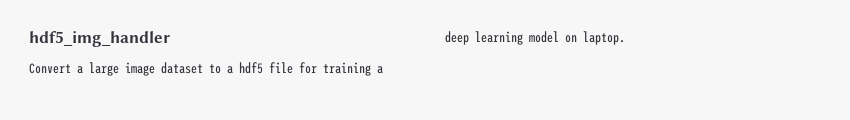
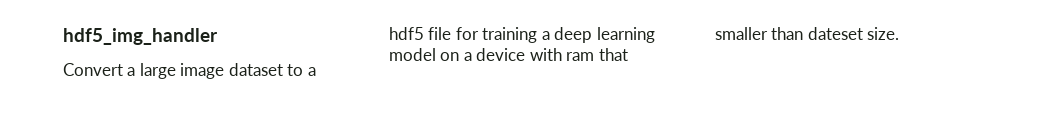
- Convert a large image dataset to a hdf5 file for training a deep learning model on laptop.
+ Convert a large image dataset to a hdf5 file for training a deep learning model on a device with ram that smaller than dateset size.

